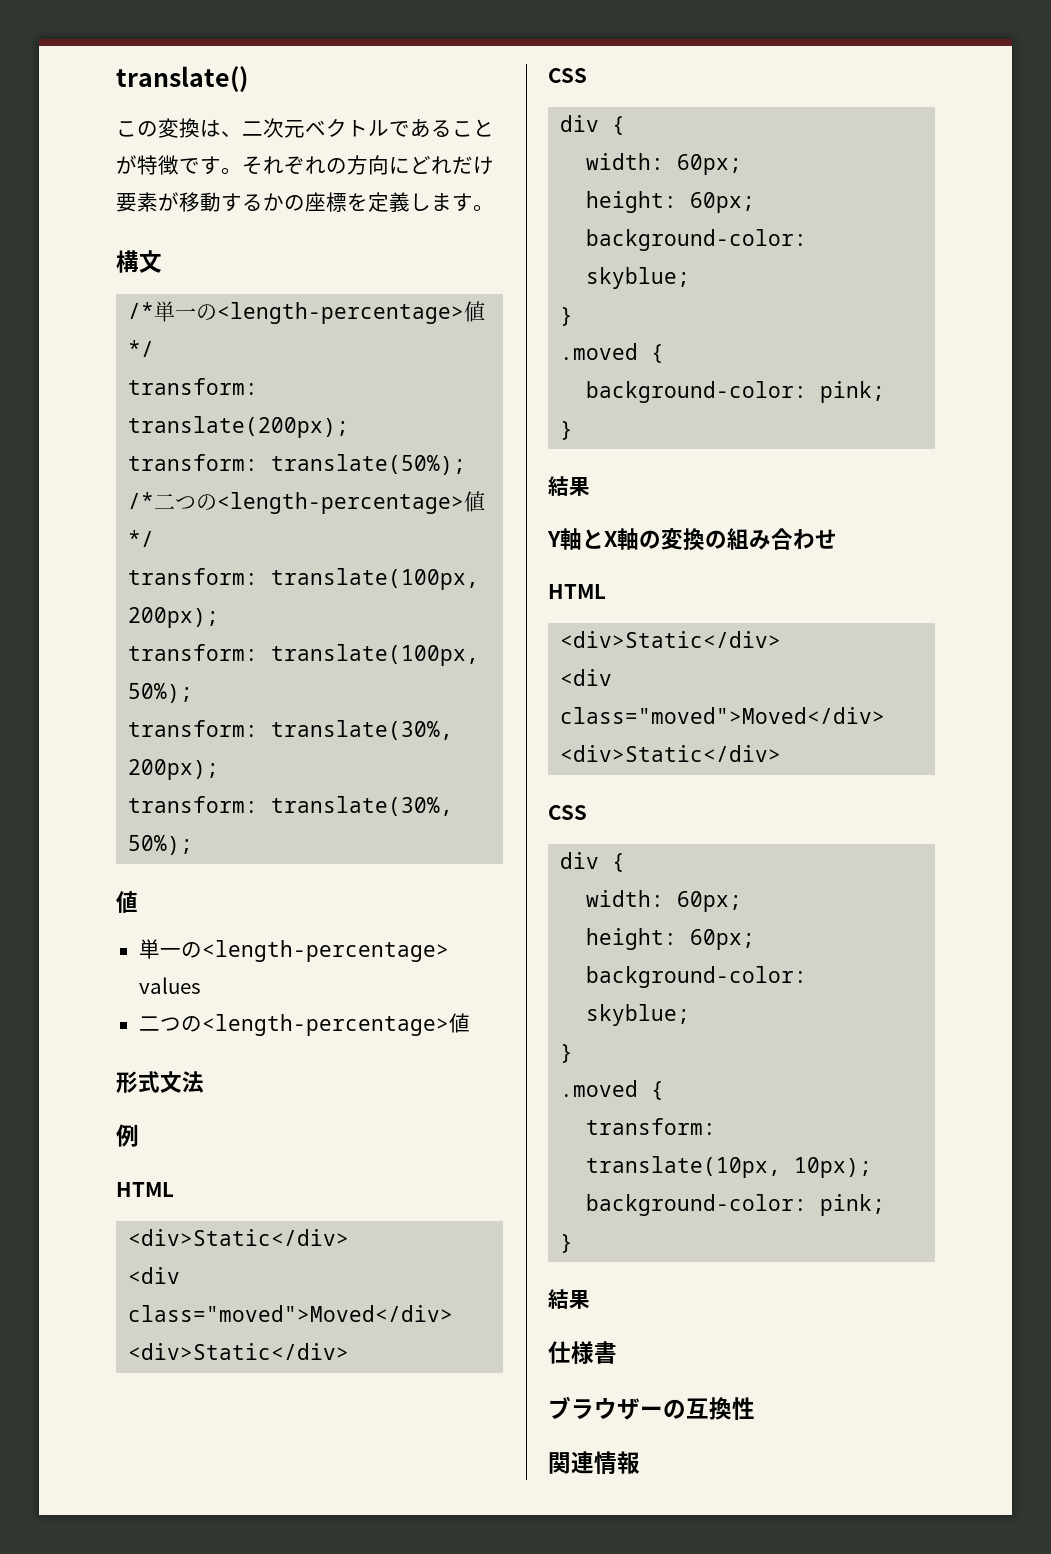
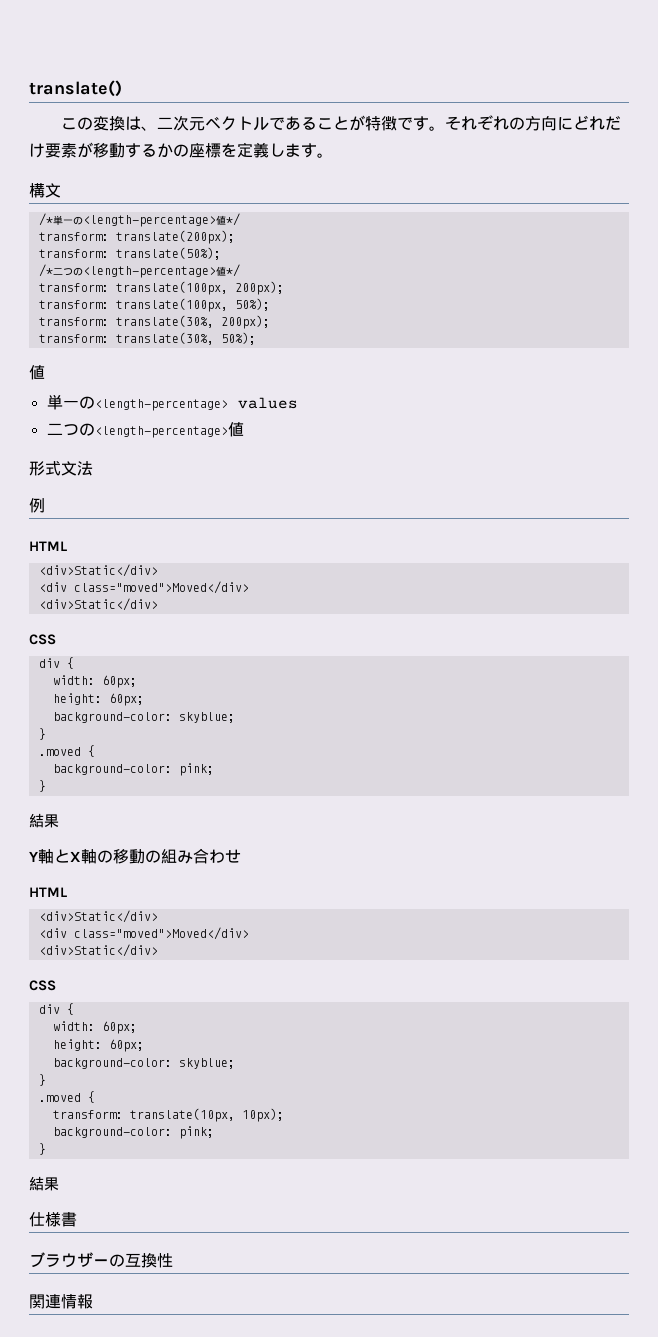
- Y軸とX軸の変換の組み合わせ
+ Y軸とX軸の移動の組み合わせ

